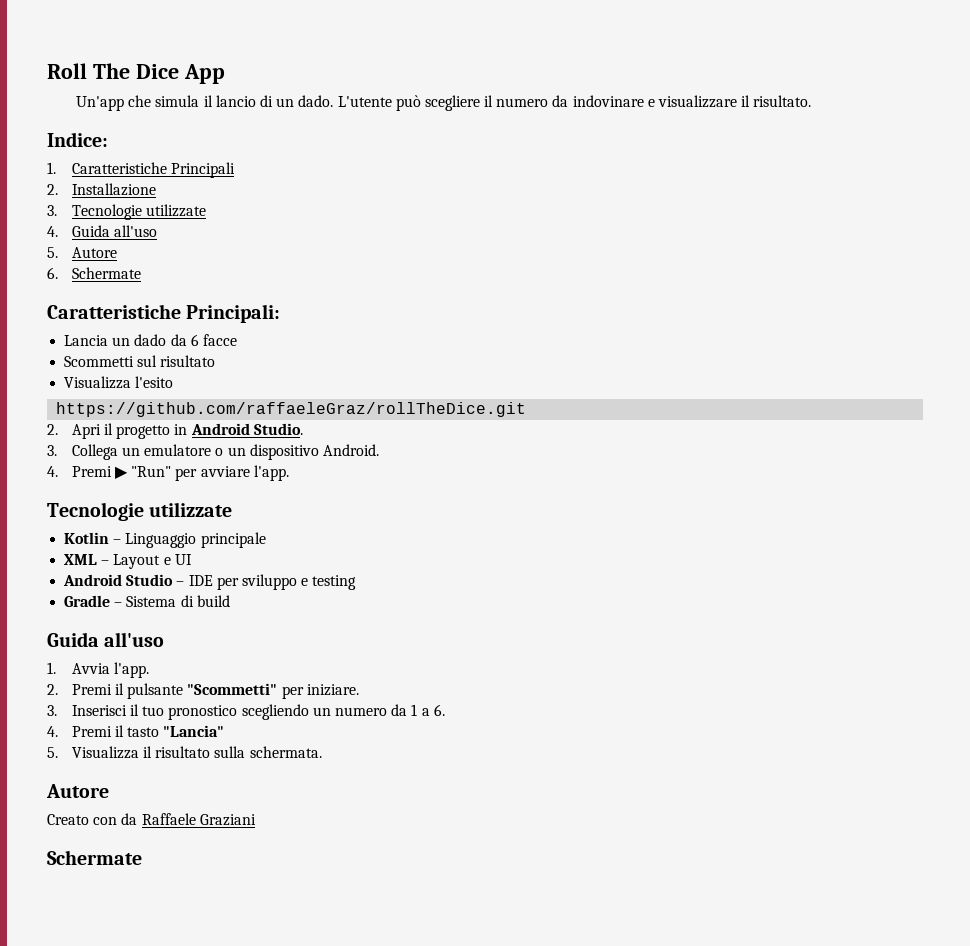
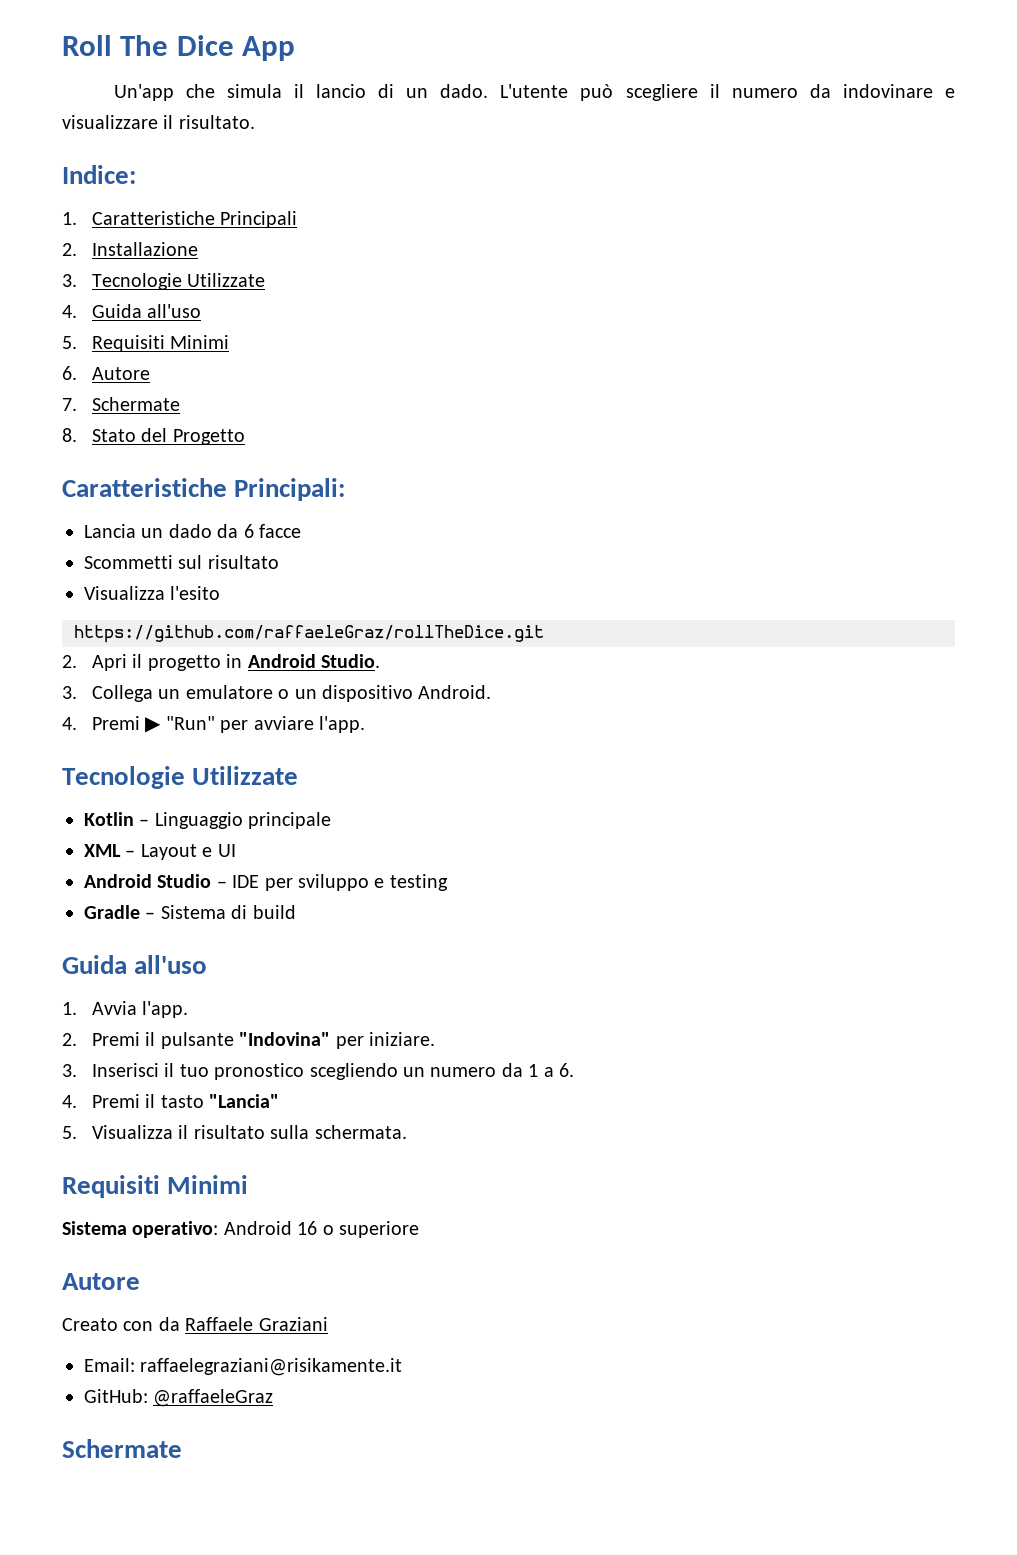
- 3. Tecnologie utilizzate
+ 3. Tecnologie Utilizzate
- 5. Autore
- 6. Schermate
+ 5. Requisiti Minimi
+ 6. Autore
+ 7. Schermate
+ 8. Stato del Progetto
  4. Premi ▶ "Run" per avviare l'app.
- Tecnologie utilizzate
+ Tecnologie Utilizzate
- 2. Premi il pulsante "Scommetti" per iniziare.
+ 2. Premi il pulsante "Indovina" per iniziare.
  5. Visualizza il risultato sulla schermata.
+ Requisiti Minimi
+ Sistema operativo: Android 16 o superiore
+ Email: raffaelegraziani@risikamente.it
+ GitHub: @raffaeleGraz

